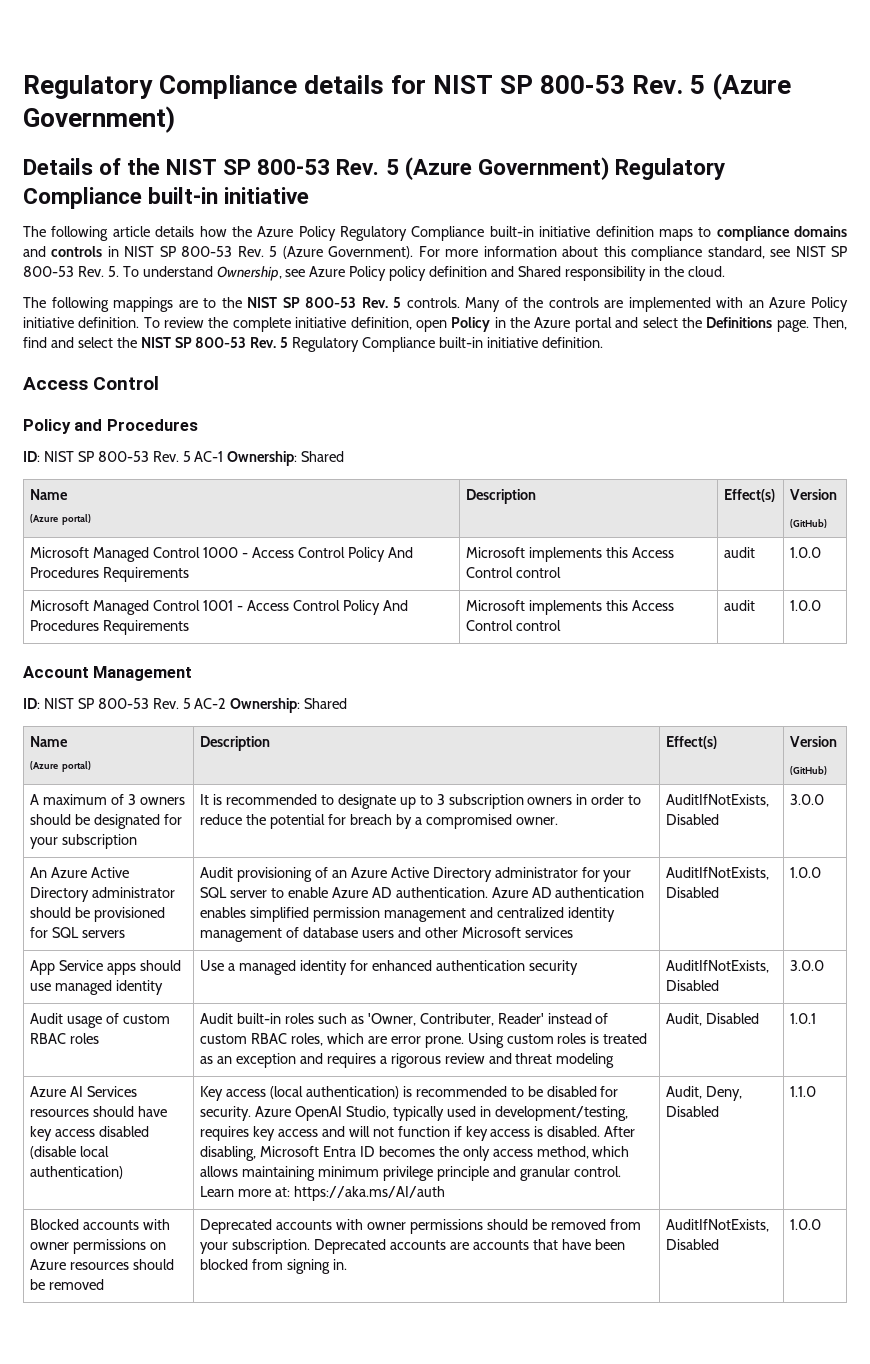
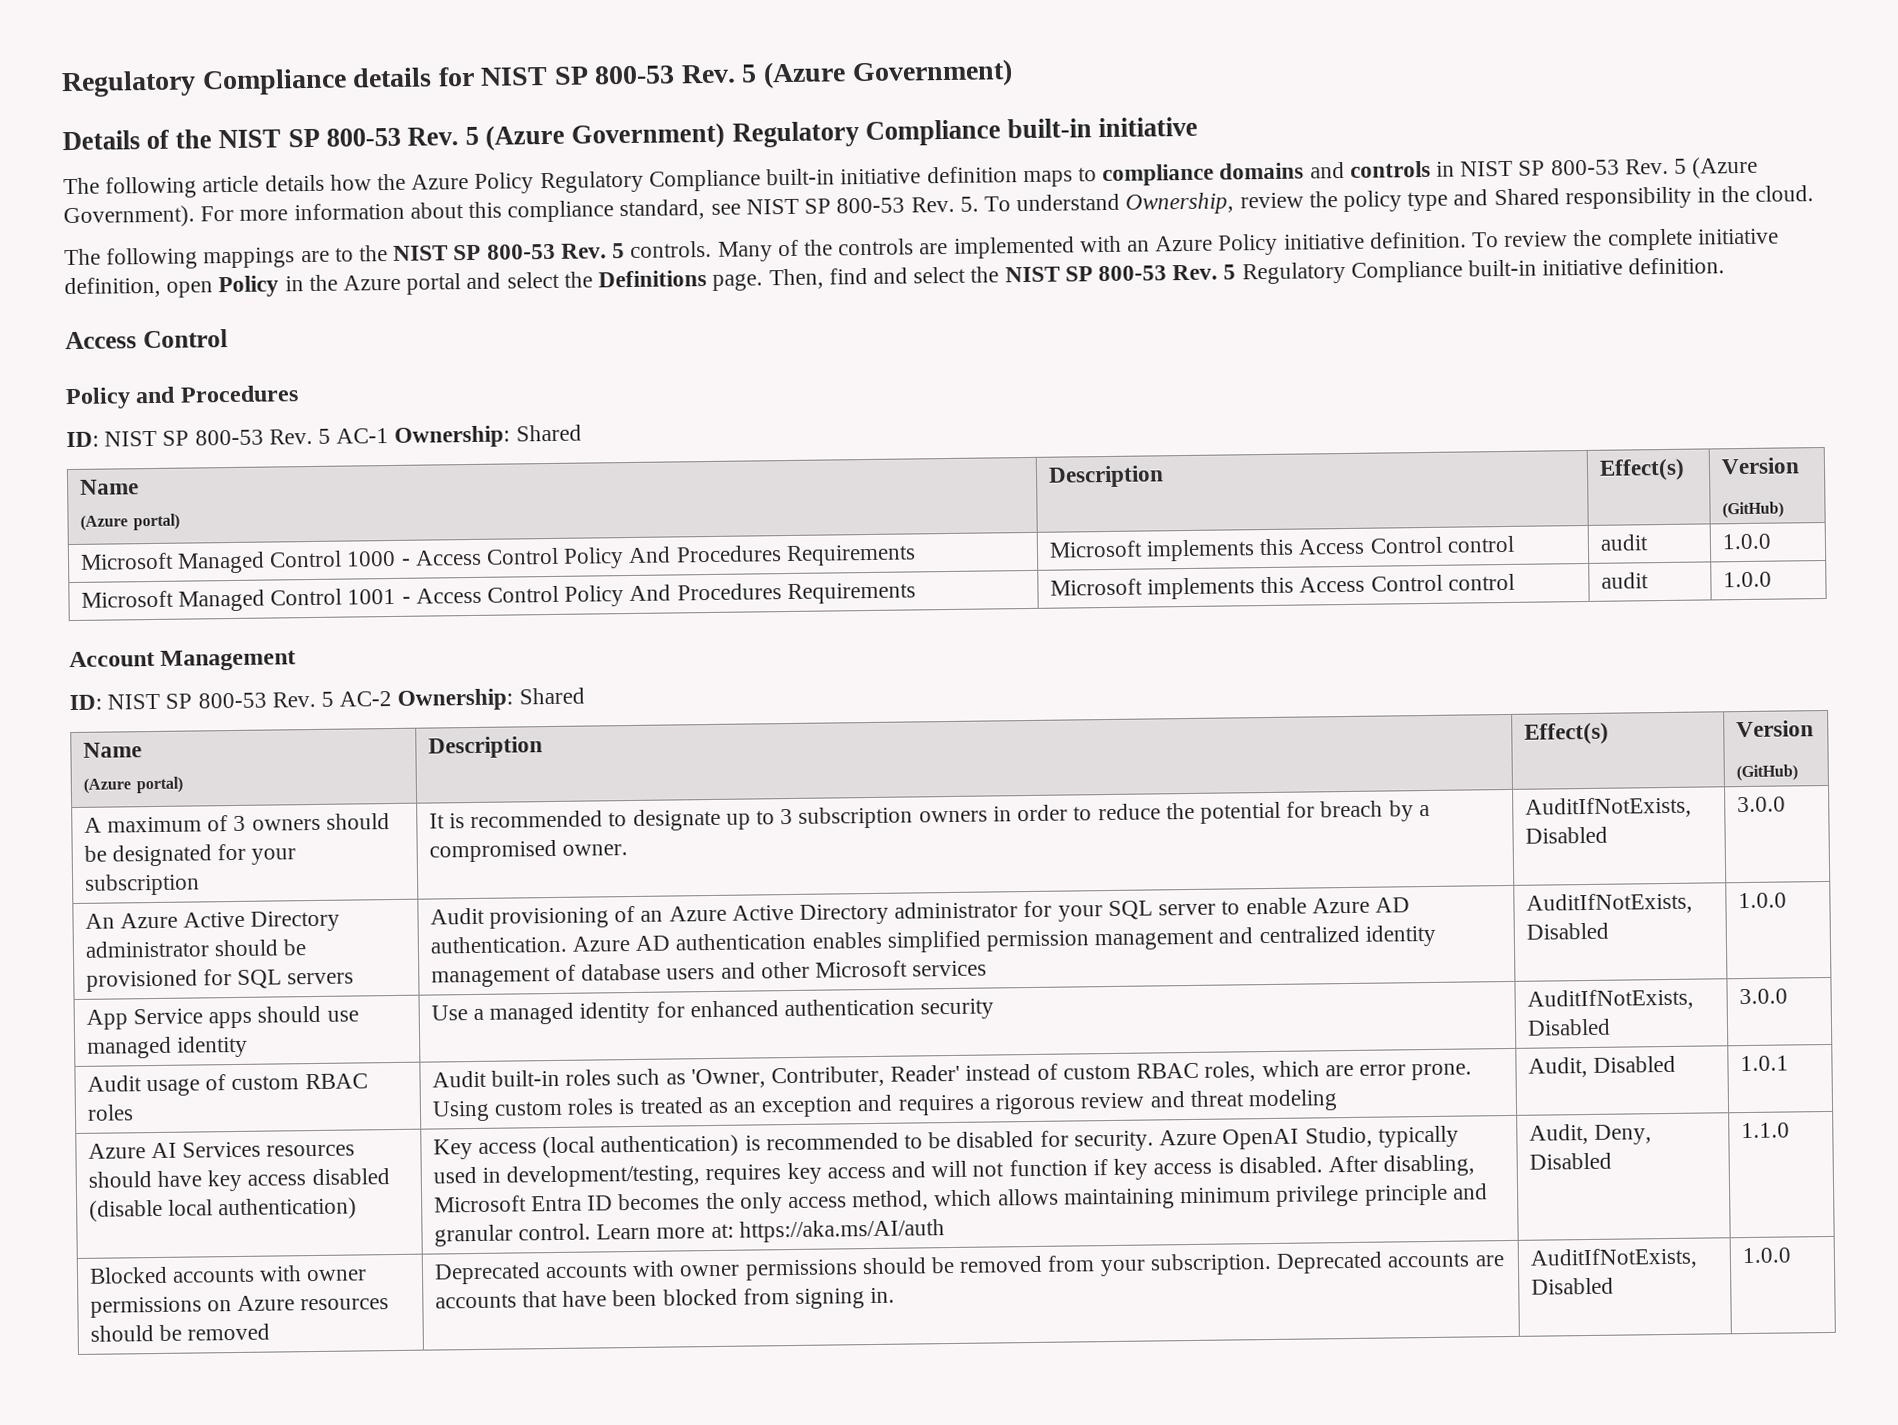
- For more information about this compliance standard, see NIST SP 800-53 Rev. 5. To understand Ownership, see Azure Policy policy definition and Shared responsibility in the cloud.
+ For more information about this compliance standard, see NIST SP 800-53 Rev. 5. To understand Ownership, review the policy type and Shared responsibility in the cloud.

